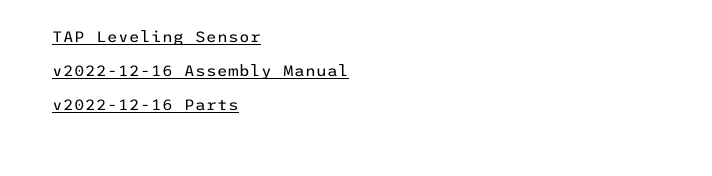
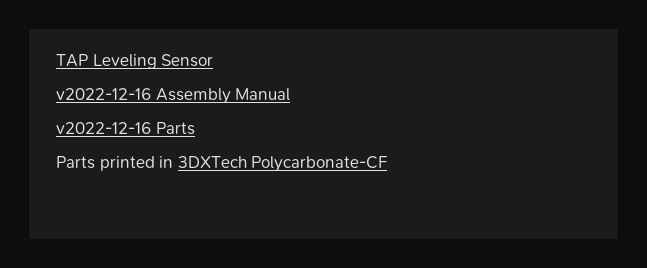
+ Parts printed in 3DXTech Polycarbonate-CF

